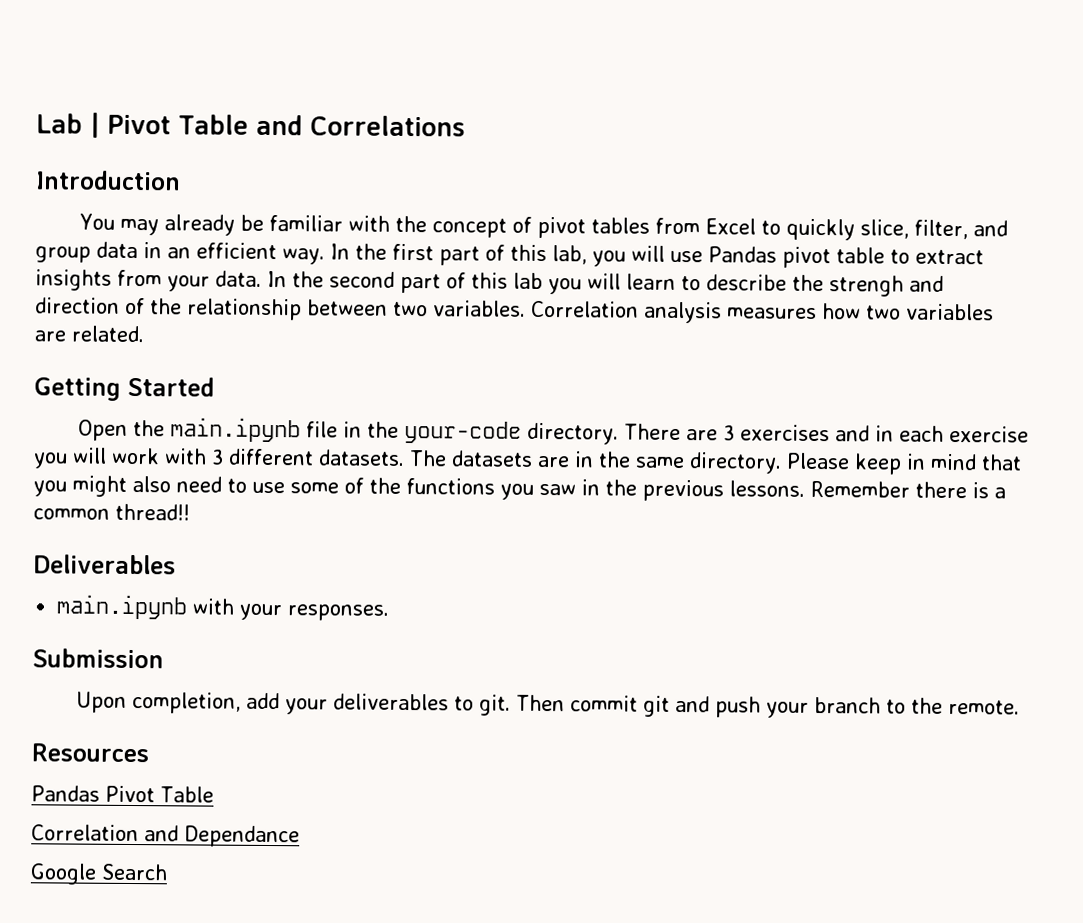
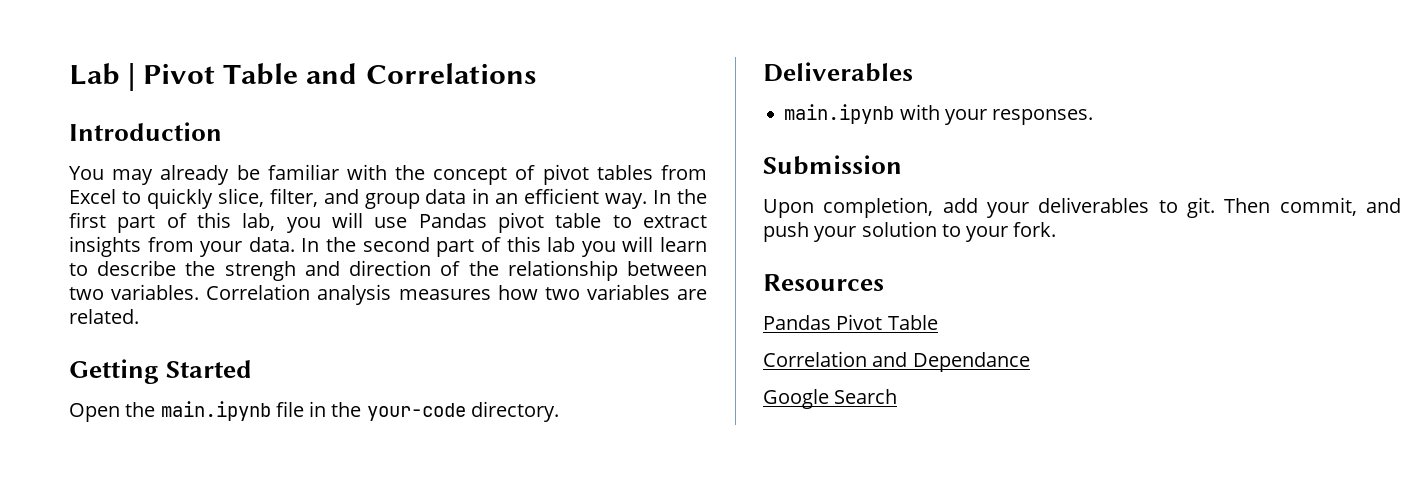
- There are 3 exercises and in each exercise you will work with 3 different datasets. The datasets are in the same directory. Please keep in mind that you might also need to use some of the functions you saw in the previous lessons. Remember there is a common thread!!
- Then commit git and push your branch to the remote.
+ Then commit, and push your solution to your fork.

